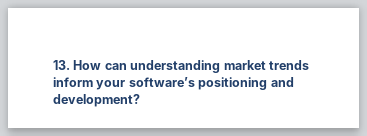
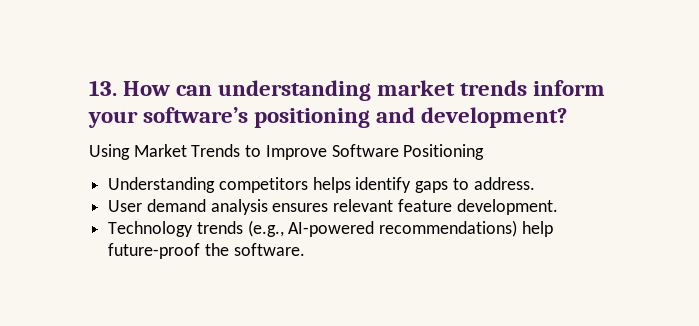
+ Using Market Trends to Improve Software Positioning
+ Understanding competitors helps identify gaps to address.
+ User demand analysis ensures relevant feature development.
+ Technology trends (e.g., AI-powered recommendations) help future-proof the software.

